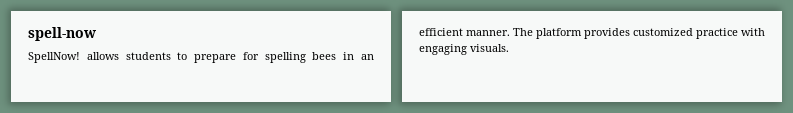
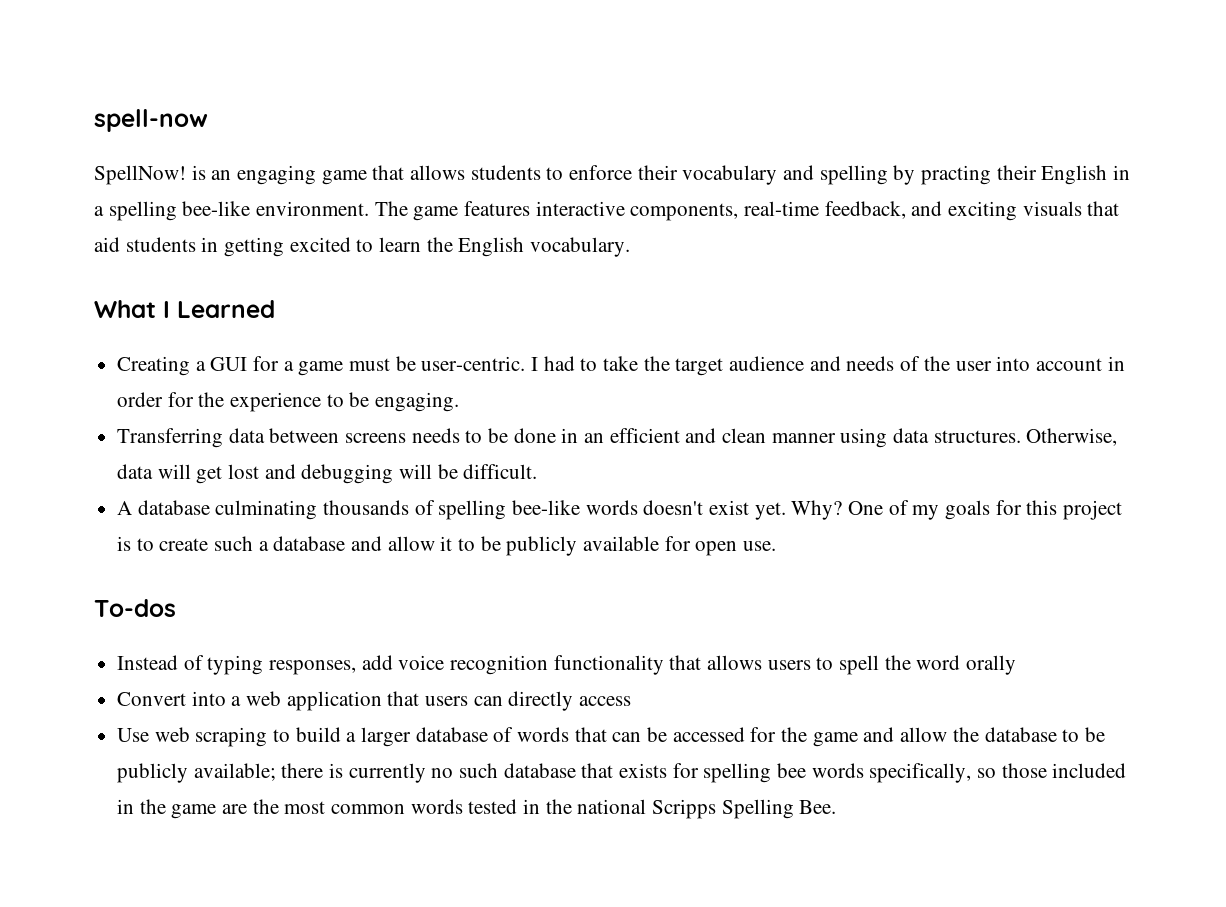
- SpellNow! allows students to prepare for spelling bees in an efficient manner. The platform provides customized practice with engaging visuals.
+ SpellNow! is an engaging game that allows students to enforce their vocabulary and spelling by practing their English in a spelling bee-like environment. The game features interactive components, real-time feedback, and exciting visuals that aid students in getting excited to learn the English vocabulary.
+ What I Learned
+ Creating a GUI for a game must be user-centric. I had to take the target audience and needs of the user into account in order for the experience to be engaging.
+ Transferring data between screens needs to be done in an efficient and clean manner using data structures. Otherwise, data will get lost and debugging will be difficult.
+ A database culminating thousands of spelling bee-like words doesn't exist yet. Why? One of my goals for this project is to create such a database and allow it to be publicly available for open use.
+ To-dos
+ Instead of typing responses, add voice recognition functionality that allows users to spell the word orally
+ Convert into a web application that users can directly access
+ Use web scraping to build a larger database of words that can be accessed for the game and allow the database to be publicly available; there is currently no such database that exists for spelling bee words specifically, so those included in the game are the most common words tested in the national Scripps Spelling Bee.

